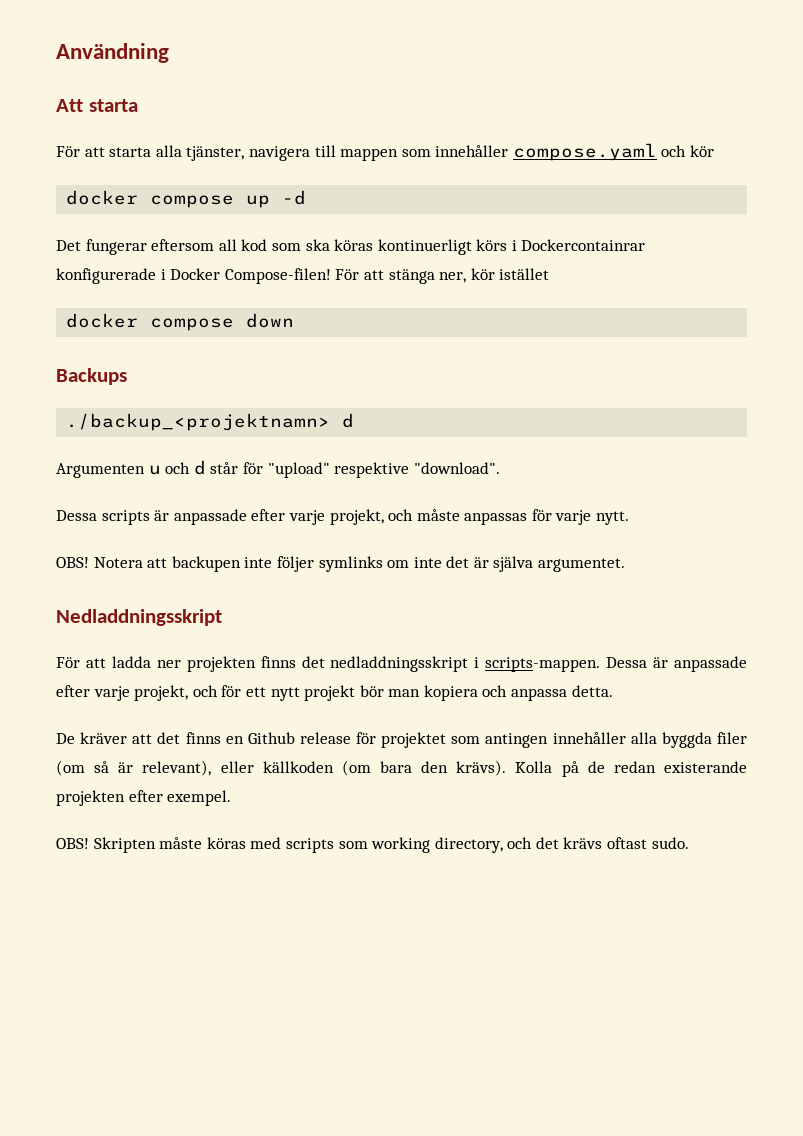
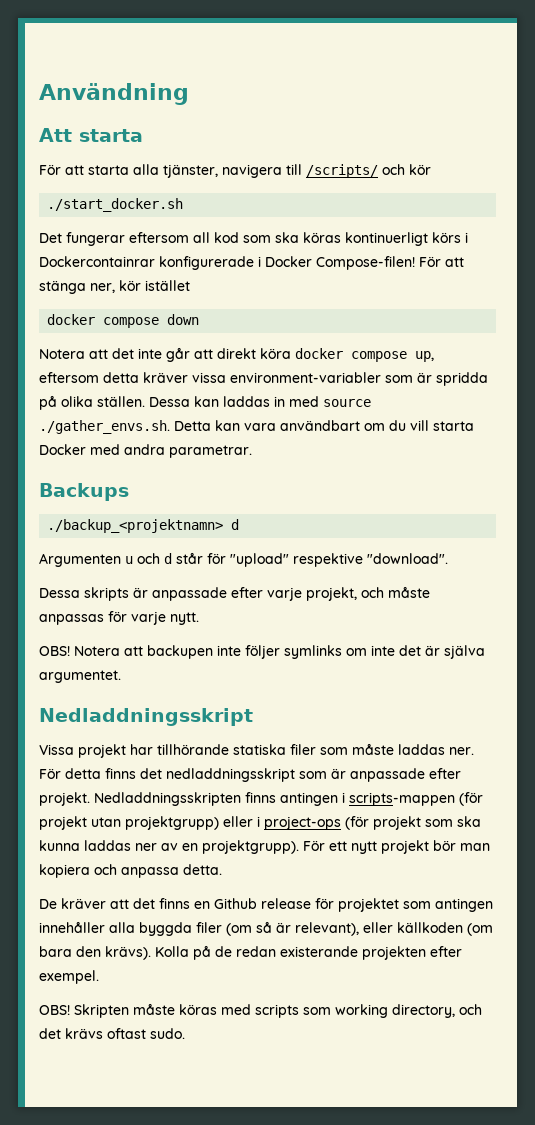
- För att starta alla tjänster, navigera till mappen som innehåller compose.yaml och kör
- docker compose up -d
+ För att starta alla tjänster, navigera till /scripts/ och kör
+ ./start_docker.sh
+ Notera att det inte går att direkt köra docker compose up, eftersom detta kräver vissa environment-variabler som är spridda på olika ställen. Dessa kan laddas in med source ./gather_envs.sh. Detta kan vara användbart om du vill starta Docker med andra parametrar.
- Dessa scripts är anpassade efter varje projekt, och måste anpassas för varje nytt.
+ Dessa skripts är anpassade efter varje projekt, och måste anpassas för varje nytt.
- För att ladda ner projekten finns det nedladdningsskript i scripts-mappen. Dessa är anpassade efter varje projekt, och för ett nytt projekt bör man kopiera och anpassa detta.
+ Vissa projekt har tillhörande statiska filer som måste laddas ner. För detta finns det nedladdningsskript som är anpassade efter projekt. Nedladdningsskripten finns antingen i scripts-mappen (för projekt utan projektgrupp) eller i project-ops (för projekt som ska kunna laddas ner av en projektgrupp). För ett nytt projekt bör man kopiera och anpassa detta.

